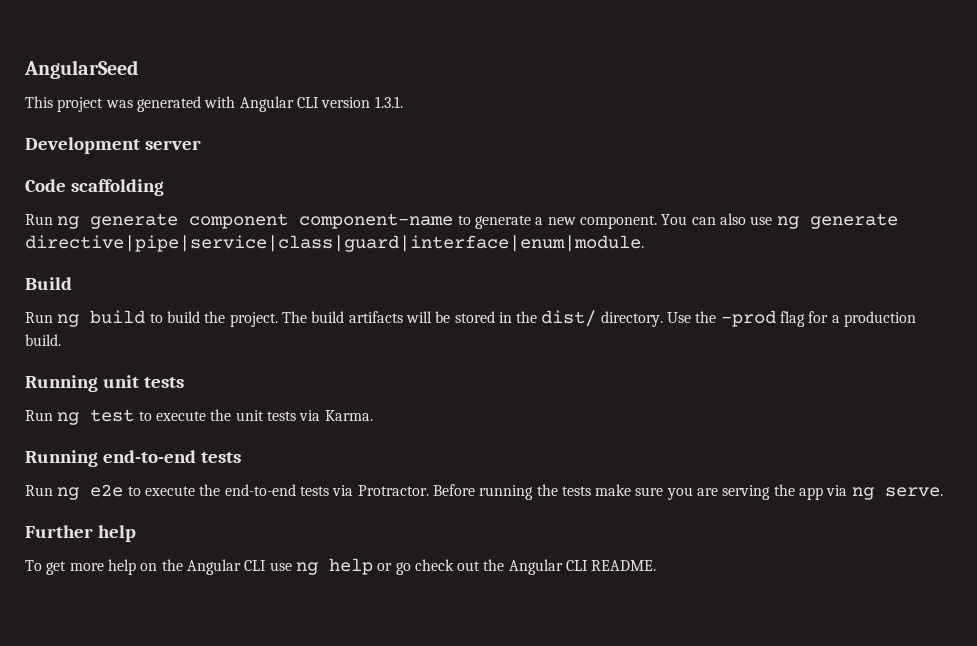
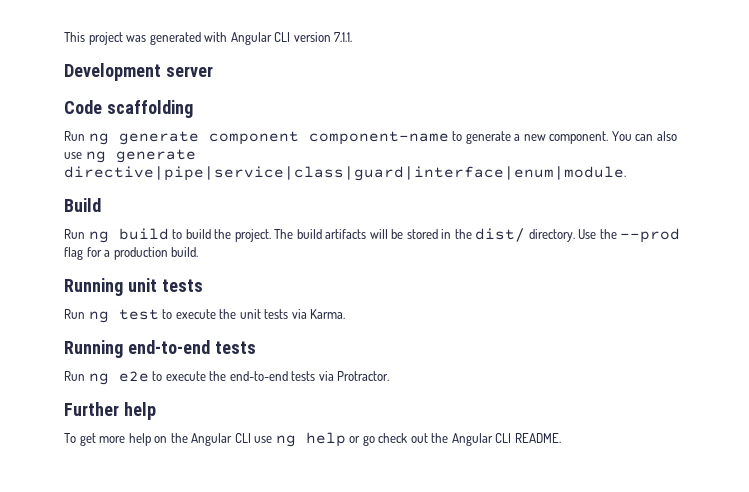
- AngularSeed
- This project was generated with Angular CLI version 1.3.1.
+ This project was generated with Angular CLI version 7.1.1.
- Use the -prod flag for a production build.
+ Use the --prod flag for a production build.
- Before running the tests make sure you are serving the app via ng serve.

